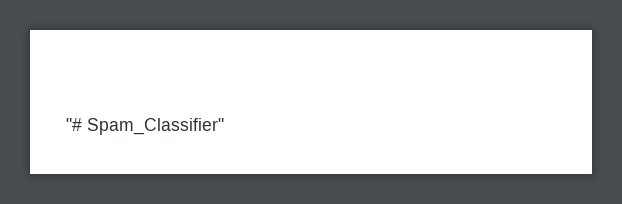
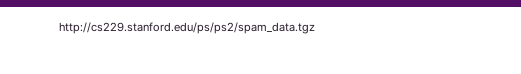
- "# Spam_Classifier"
+ http://cs229.stanford.edu/ps/ps2/spam_data.tgz

